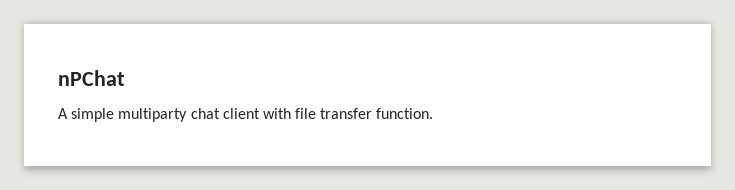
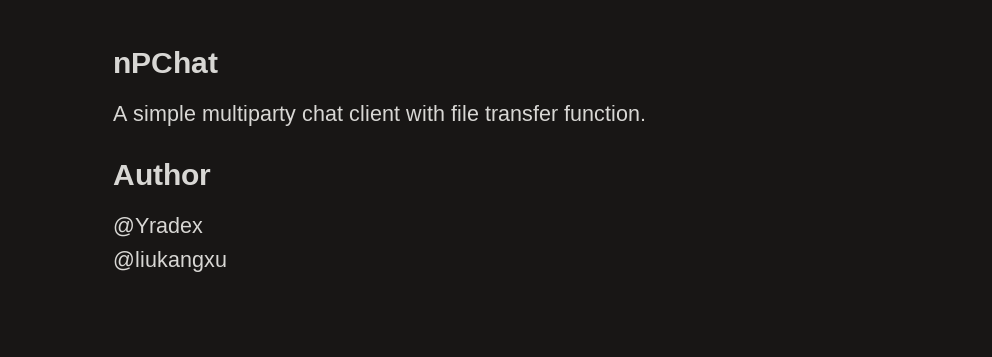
+ Author
+ @Yradex
+ @liukangxu

